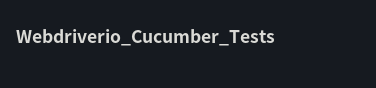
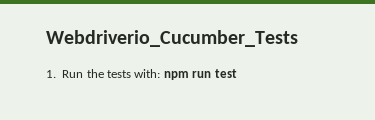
+ 1. Run the tests with: npm run test

